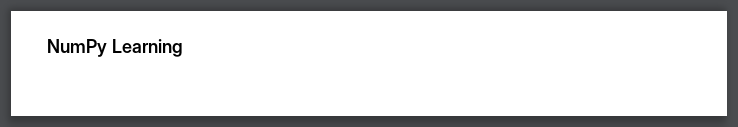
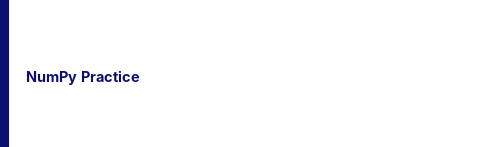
- NumPy Learning
+ NumPy Practice

